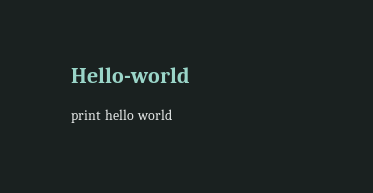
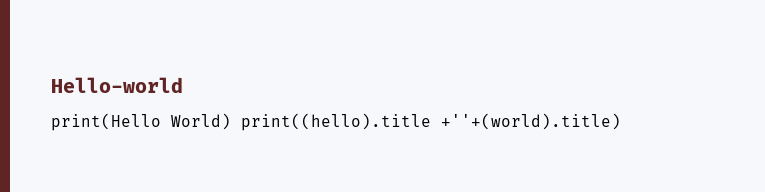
- print hello world
+ print(Hello World) print((hello).title +''+(world).title)

